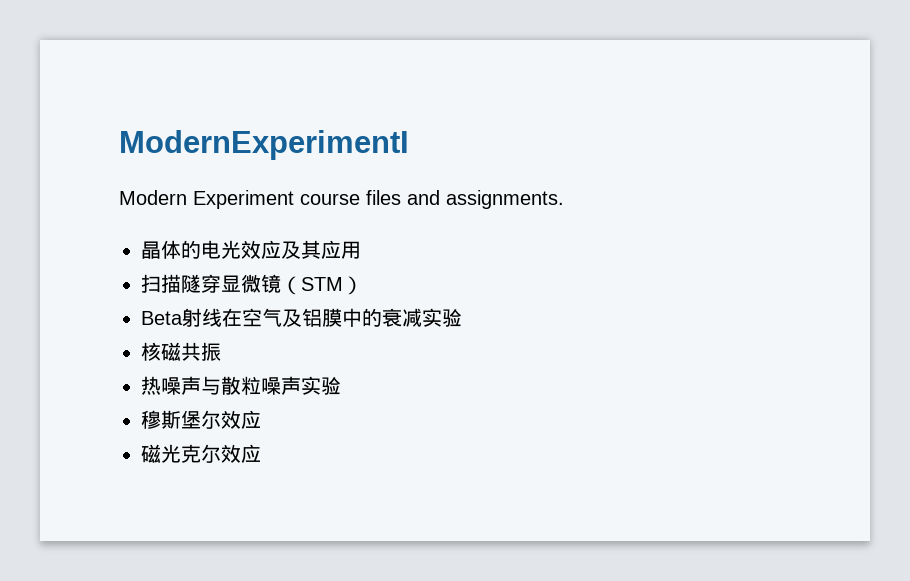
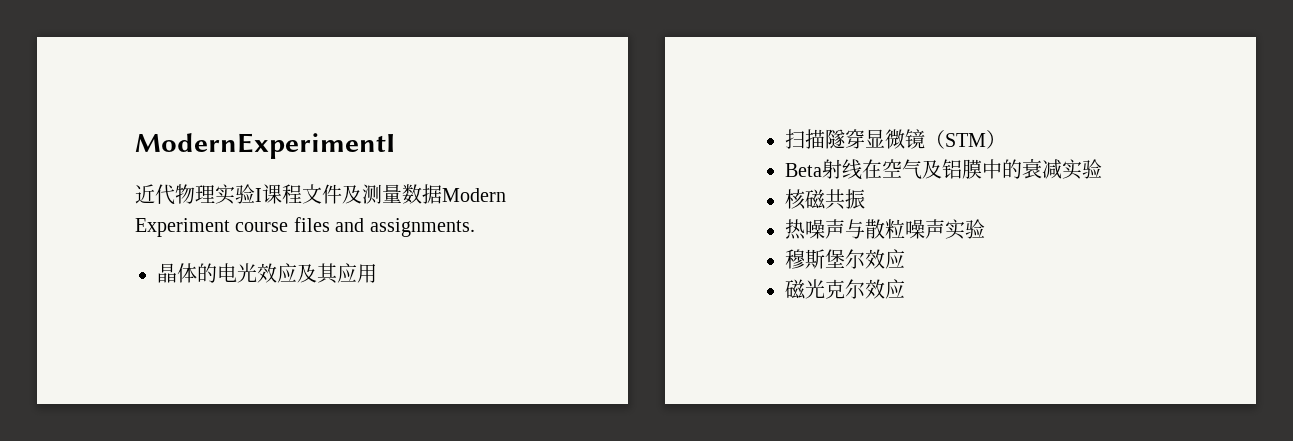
- Modern Experiment course files and assignments.
+ 近代物理实验I课程文件及测量数据Modern Experiment course files and assignments.

